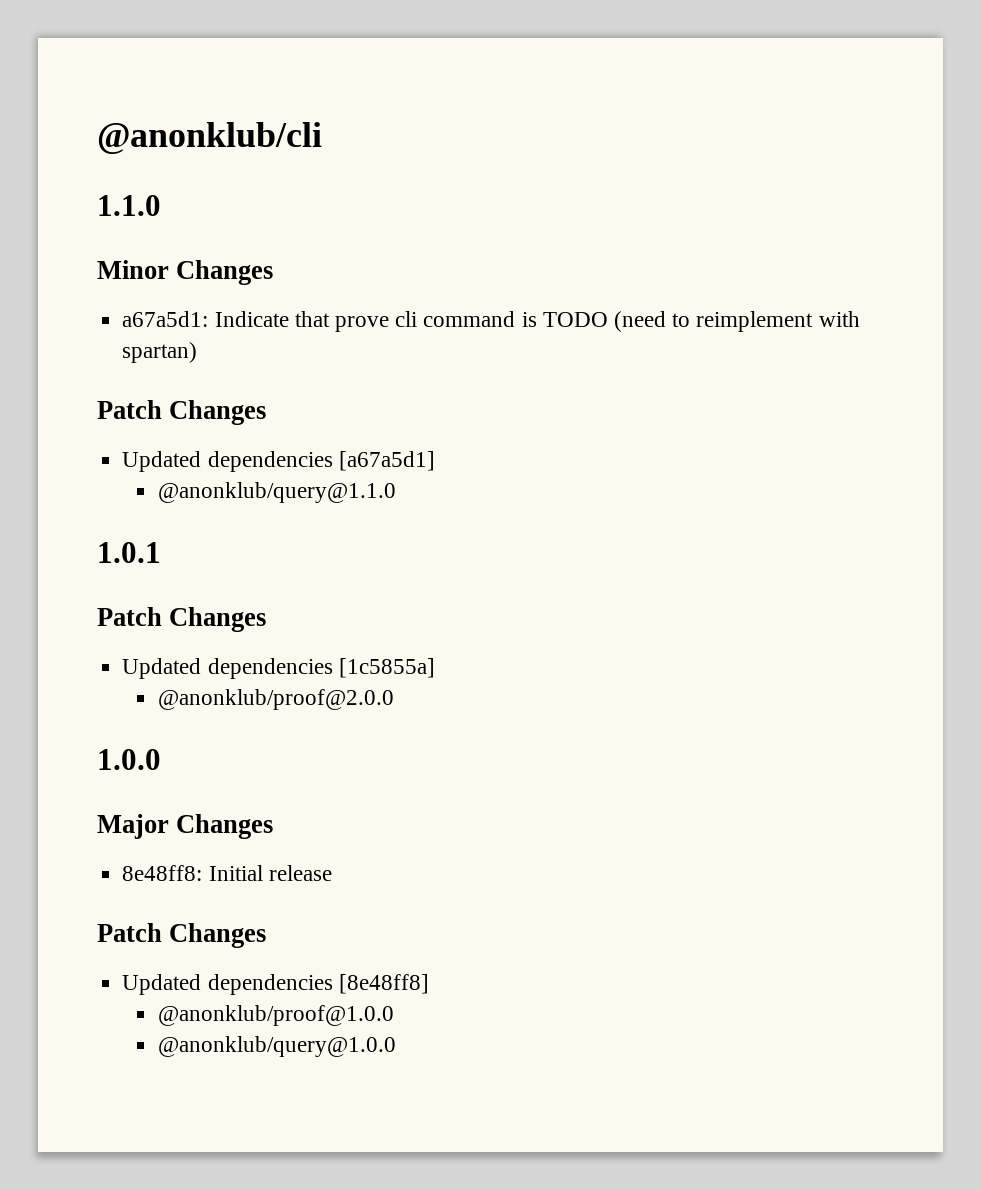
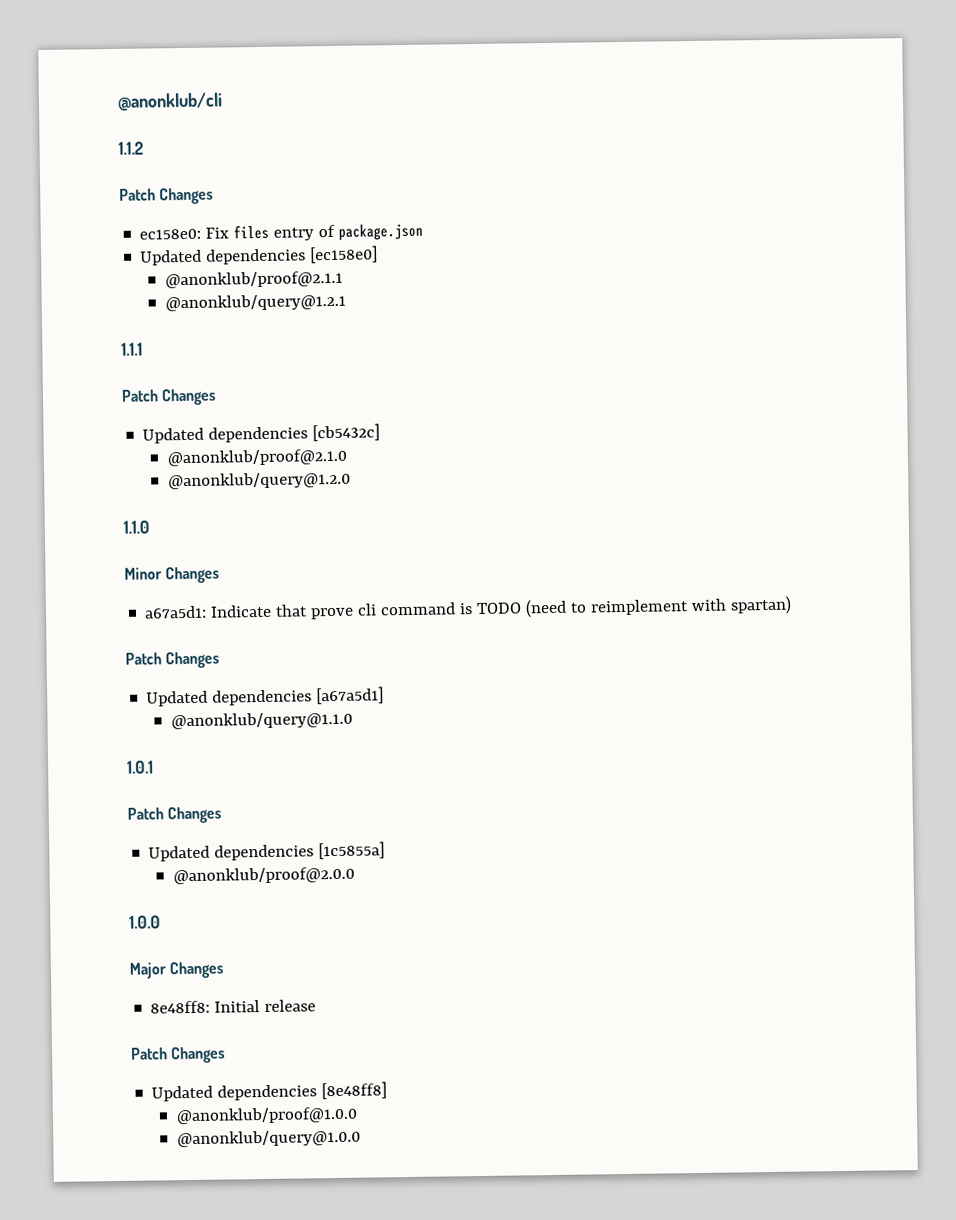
+ 1.1.2
+ Patch Changes
+ ec158e0: Fix files entry of package.json
+ Updated dependencies [ec158e0]
+ @anonklub/proof@2.1.1
+ @anonklub/query@1.2.1
+ 1.1.1
+ Patch Changes
+ Updated dependencies [cb5432c]
+ @anonklub/proof@2.1.0
+ @anonklub/query@1.2.0

